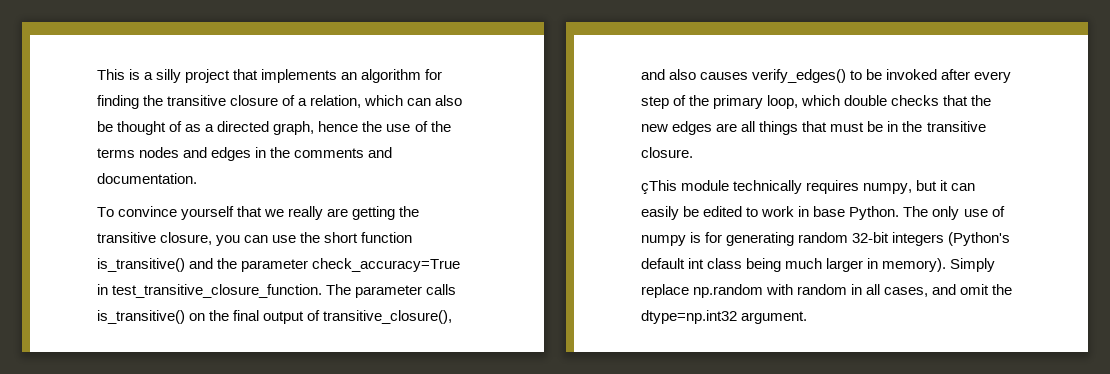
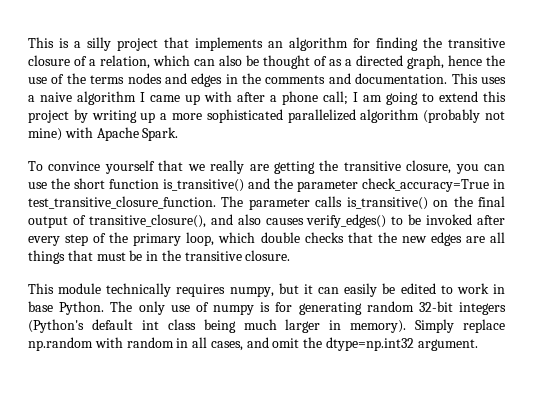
+ This uses a naive algorithm I came up with after a phone call; I am going to extend this project by writing up a more sophisticated parallelized algorithm (probably not mine) with Apache Spark.
- çThis module technically requires numpy, but it can easily be edited to work in base Python.
+ This module technically requires numpy, but it can easily be edited to work in base Python.

